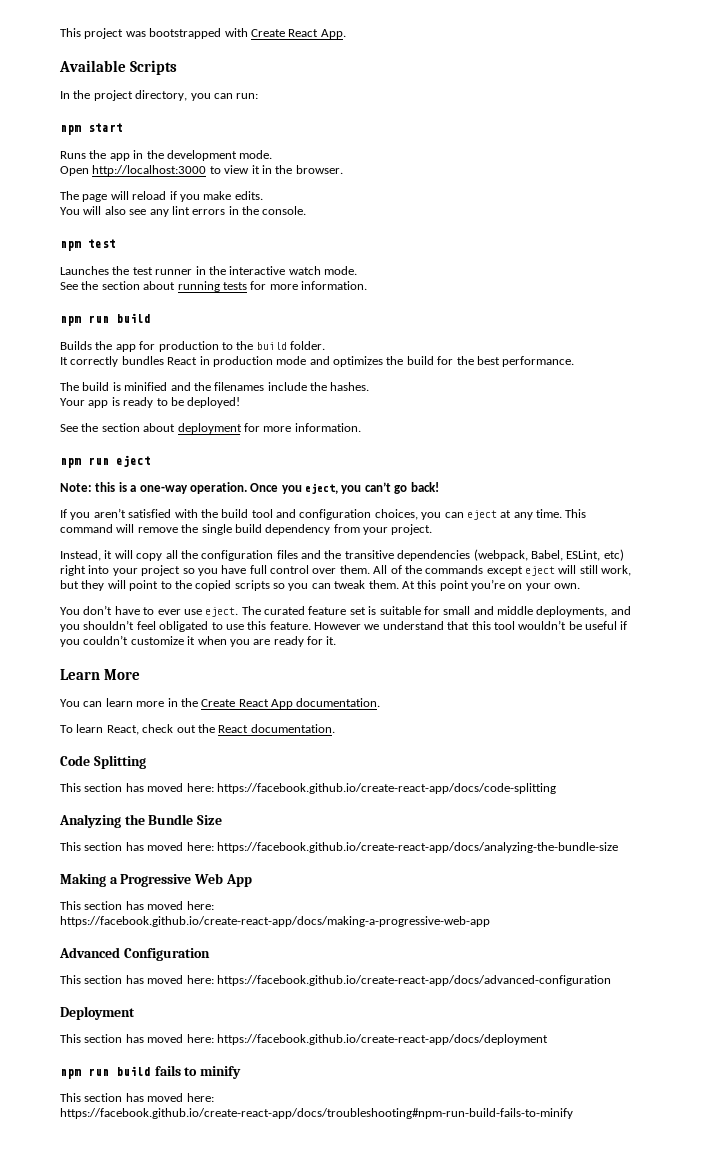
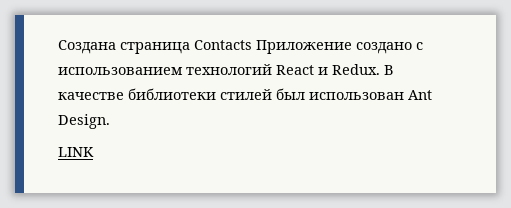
- This project was bootstrapped with Create React App.
- Available Scripts
- In the project directory, you can run:
- npm start
- Runs the app in the development mode.
- Open http://localhost:3000 to view it in the browser.
- The page will reload if you make edits.
- You will also see any lint errors in the console.
- npm test
- Launches the test runner in the interactive watch mode.
- See the section about running tests for more information.
- npm run build
- Builds the app for production to the build folder.
- It correctly bundles React in production mode and optimizes the build for the best performance.
- The build is minified and the filenames include the hashes.
- Your app is ready to be deployed!
- See the section about deployment for more information.
- npm run eject
- Note: this is a one-way operation. Once you eject, you can’t go back!
- If you aren’t satisfied with the build tool and configuration choices, you can eject at any time. This command will remove the single build dependency from your project.
- Instead, it will copy all the configuration files and the transitive dependencies (webpack, Babel, ESLint, etc) right into your project so you have full control over them. All of the commands except eject will still work, but they will point to the copied scripts so you can tweak them. At this point you’re on your own.
- You don’t have to ever use eject. The curated feature set is suitable for small and middle deployments, and you shouldn’t feel obligated to use this feature. However we understand that this tool wouldn’t be useful if you couldn’t customize it when you are ready for it.
- Learn More
- You can learn more in the Create React App documentation.
- To learn React, check out the React documentation.
- Code Splitting
- This section has moved here: https://facebook.github.io/create-react-app/docs/code-splitting
- Analyzing the Bundle Size
- This section has moved here: https://facebook.github.io/create-react-app/docs/analyzing-the-bundle-size
- Making a Progressive Web App
- This section has moved here: https://facebook.github.io/create-react-app/docs/making-a-progressive-web-app
- Advanced Configuration
- This section has moved here: https://facebook.github.io/create-react-app/docs/advanced-configuration
- Deployment
- This section has moved here: https://facebook.github.io/create-react-app/docs/deployment
- npm run build fails to minify
- This section has moved here: https://facebook.github.io/create-react-app/docs/troubleshooting#npm-run-build-fails-to-minify
+ Создана страница Contacts Приложение создано с использованием технологий React и Redux. В качестве библиотеки стилей был использован Ant Design.
+ LINK

